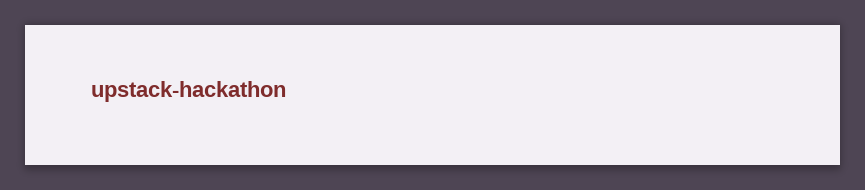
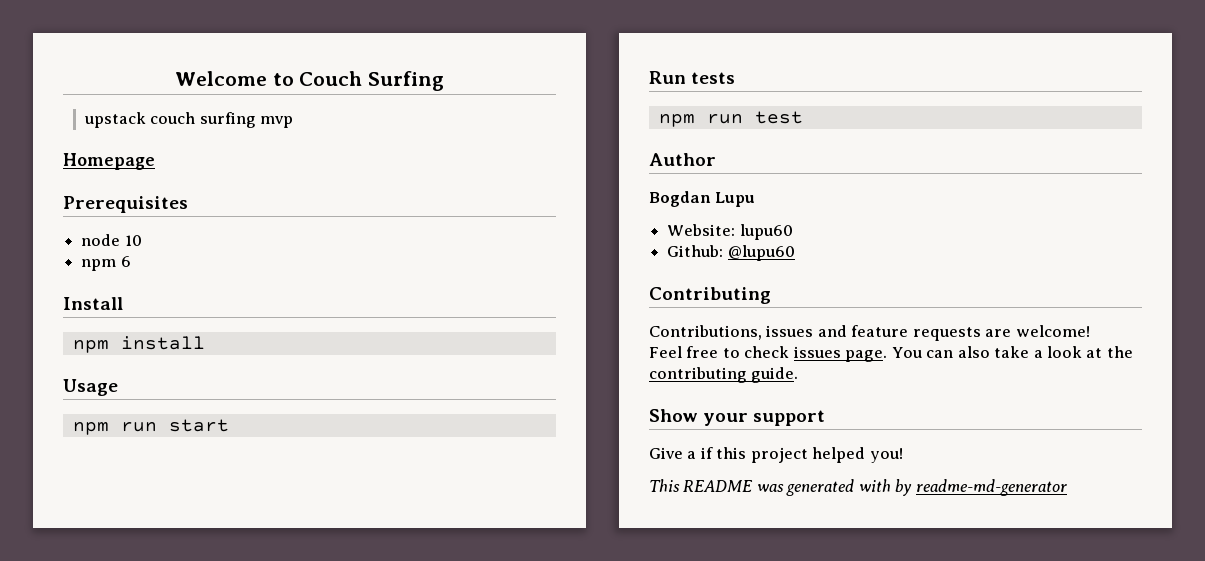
- upstack-hackathon
+ Welcome to Couch Surfing
+ upstack couch surfing mvp
+ Homepage
+ Prerequisites
+ node 10
+ npm 6
+ Install
+ npm install
+ Usage
+ npm run start
+ Run tests
+ npm run test
+ Author
+ Bogdan Lupu
+ Website: lupu60
+ Github: @lupu60
+ Contributing
+ Contributions, issues and feature requests are welcome!
+ Feel free to check issues page. You can also take a look at the contributing guide.
+ Show your support
+ Give a if this project helped you!
+ This README was generated with by readme-md-generator

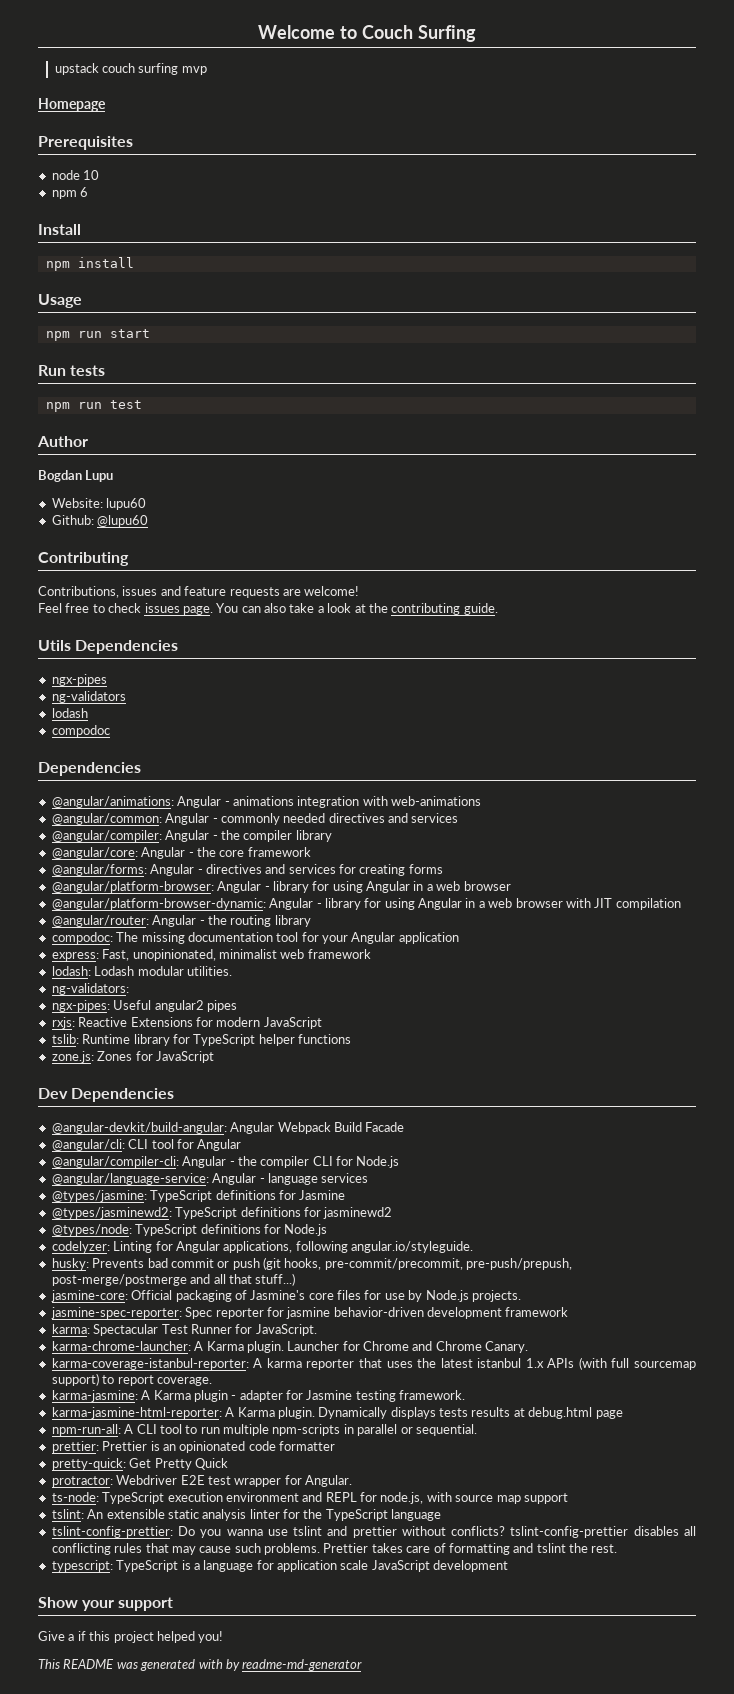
+ Utils Dependencies
+ ngx-pipes
+ ng-validators
+ lodash
+ compodoc
+ Dependencies
+ @angular/animations: Angular - animations integration with web-animations
+ @angular/common: Angular - commonly needed directives and services
+ @angular/compiler: Angular - the compiler library
+ @angular/core: Angular - the core framework
+ @angular/forms: Angular - directives and services for creating forms
+ @angular/platform-browser: Angular - library for using Angular in a web browser
+ @angular/platform-browser-dynamic: Angular - library for using Angular in a web browser with JIT compilation
+ @angular/router: Angular - the routing library
+ compodoc: The missing documentation tool for your Angular application
+ express: Fast, unopinionated, minimalist web framework
+ lodash: Lodash modular utilities.
+ ng-validators:
+ ngx-pipes: Useful angular2 pipes
+ rxjs: Reactive Extensions for modern JavaScript
+ tslib: Runtime library for TypeScript helper functions
+ zone.js: Zones for JavaScript
+ Dev Dependencies
+ @angular-devkit/build-angular: Angular Webpack Build Facade
+ @angular/cli: CLI tool for Angular
+ @angular/compiler-cli: Angular - the compiler CLI for Node.js
+ @angular/language-service: Angular - language services
+ @types/jasmine: TypeScript definitions for Jasmine
+ @types/jasminewd2: TypeScript definitions for jasminewd2
+ @types/node: TypeScript definitions for Node.js
+ codelyzer: Linting for Angular applications, following angular.io/styleguide.
+ husky: Prevents bad commit or push (git hooks, pre-commit/precommit, pre-push/prepush, post-merge/postmerge and all that stuff...)
+ jasmine-core: Official packaging of Jasmine's core files for use by Node.js projects.
+ jasmine-spec-reporter: Spec reporter for jasmine behavior-driven development framework
+ karma: Spectacular Test Runner for JavaScript.
+ karma-chrome-launcher: A Karma plugin. Launcher for Chrome and Chrome Canary.
+ karma-coverage-istanbul-reporter: A karma reporter that uses the latest istanbul 1.x APIs (with full sourcemap support) to report coverage.
+ karma-jasmine: A Karma plugin - adapter for Jasmine testing framework.
+ karma-jasmine-html-reporter: A Karma plugin. Dynamically displays tests results at debug.html page
+ npm-run-all: A CLI tool to run multiple npm-scripts in parallel or sequential.
+ prettier: Prettier is an opinionated code formatter
+ pretty-quick: Get Pretty Quick
+ protractor: Webdriver E2E test wrapper for Angular.
+ ts-node: TypeScript execution environment and REPL for node.js, with source map support
+ tslint: An extensible static analysis linter for the TypeScript language
+ tslint-config-prettier: Do you wanna use tslint and prettier without conflicts? tslint-config-prettier disables all conflicting rules that may cause such problems. Prettier takes care of formatting and tslint the rest.
+ typescript: TypeScript is a language for application scale JavaScript development

